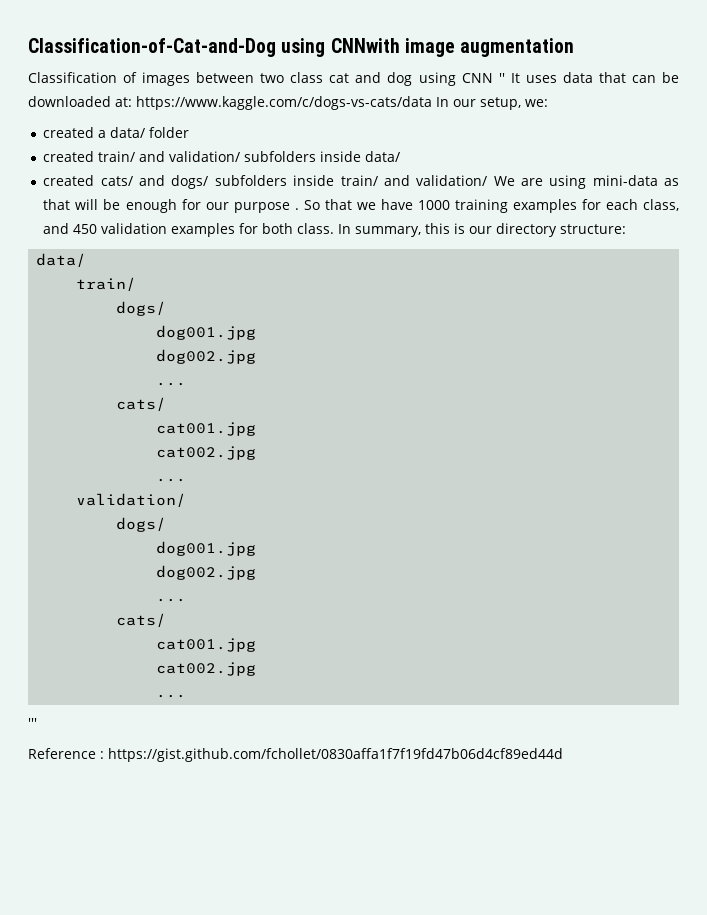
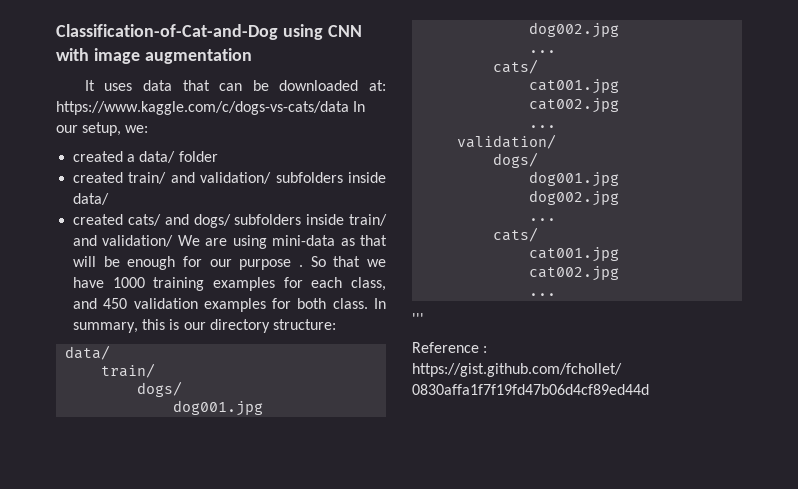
- Classification-of-Cat-and-Dog using CNNwith image augmentation
+ Classification-of-Cat-and-Dog using CNN with image augmentation
- Classification of images between two class cat and dog using CNN '' It uses data that can be downloaded at: https://www.kaggle.com/c/dogs-vs-cats/data In our setup, we:
+ It uses data that can be downloaded at: https://www.kaggle.com/c/dogs-vs-cats/data In our setup, we:

